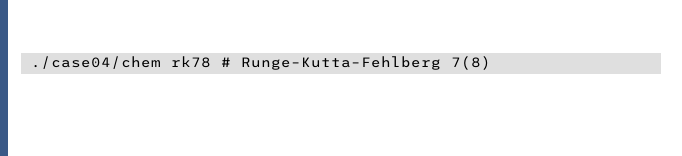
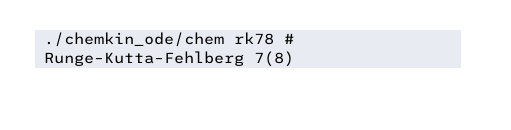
- ./case04/chem rk78 # Runge–Kutta–Fehlberg 7(8)
+ ./chemkin_ode/chem rk78 # Runge–Kutta–Fehlberg 7(8)

